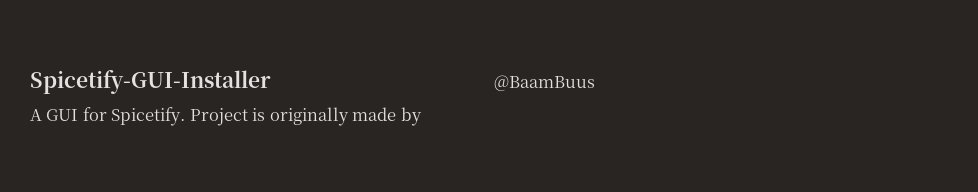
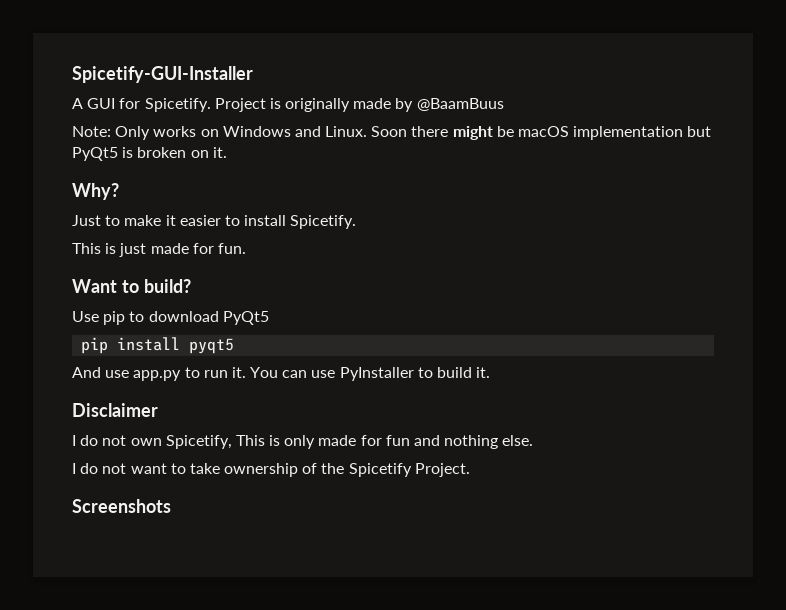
+ Note: Only works on Windows and Linux. Soon there might be macOS implementation but PyQt5 is broken on it.
+ Why?
+ Just to make it easier to install Spicetify.
+ This is just made for fun.
+ Want to build?
+ Use pip to download PyQt5
+ pip install pyqt5
+ And use app.py to run it. You can use PyInstaller to build it.
+ Disclaimer
+ I do not own Spicetify, This is only made for fun and nothing else.
+ I do not want to take ownership of the Spicetify Project.
+ Screenshots

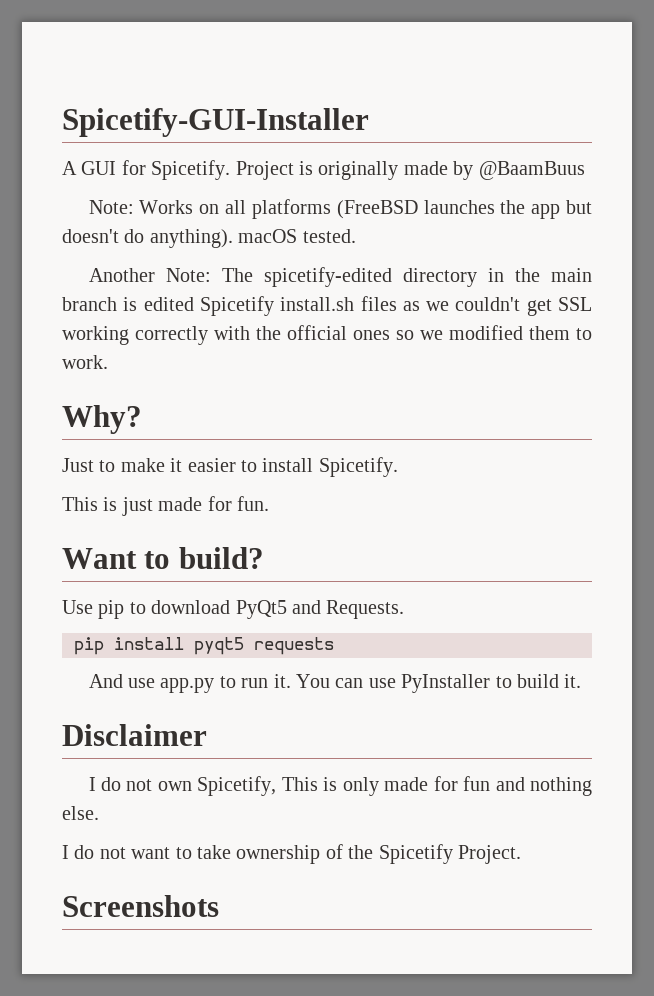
- Note: Only works on Windows and Linux. Soon there might be macOS implementation but PyQt5 is broken on it.
+ Note: Works on all platforms (FreeBSD launches the app but doesn't do anything). macOS tested.
+ Another Note: The spicetify-edited directory in the main branch is edited Spicetify install.sh files as we couldn't get SSL working correctly with the official ones so we modified them to work.
- Use pip to download PyQt5
+ Use pip to download PyQt5 and Requests.
- pip install pyqt5
+ pip install pyqt5 requests

